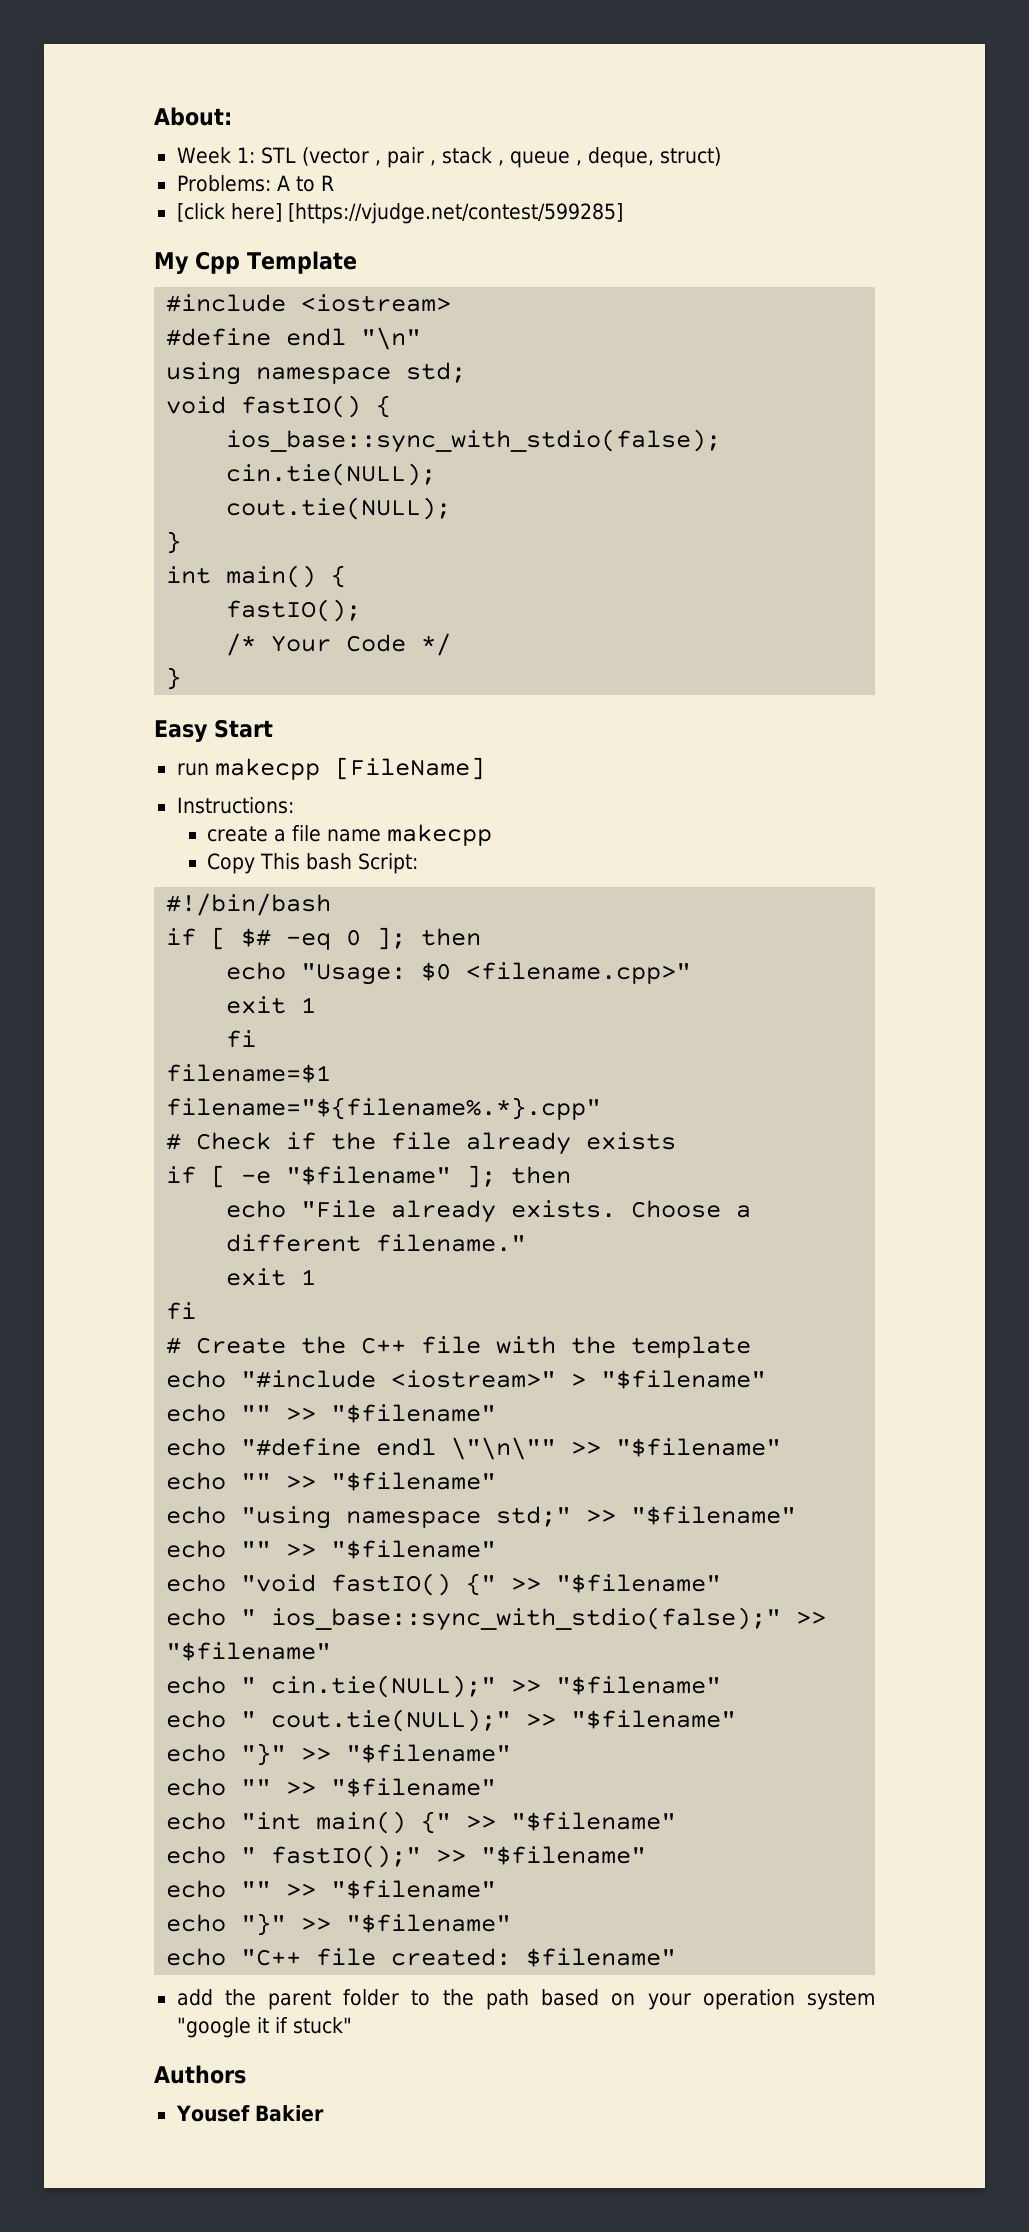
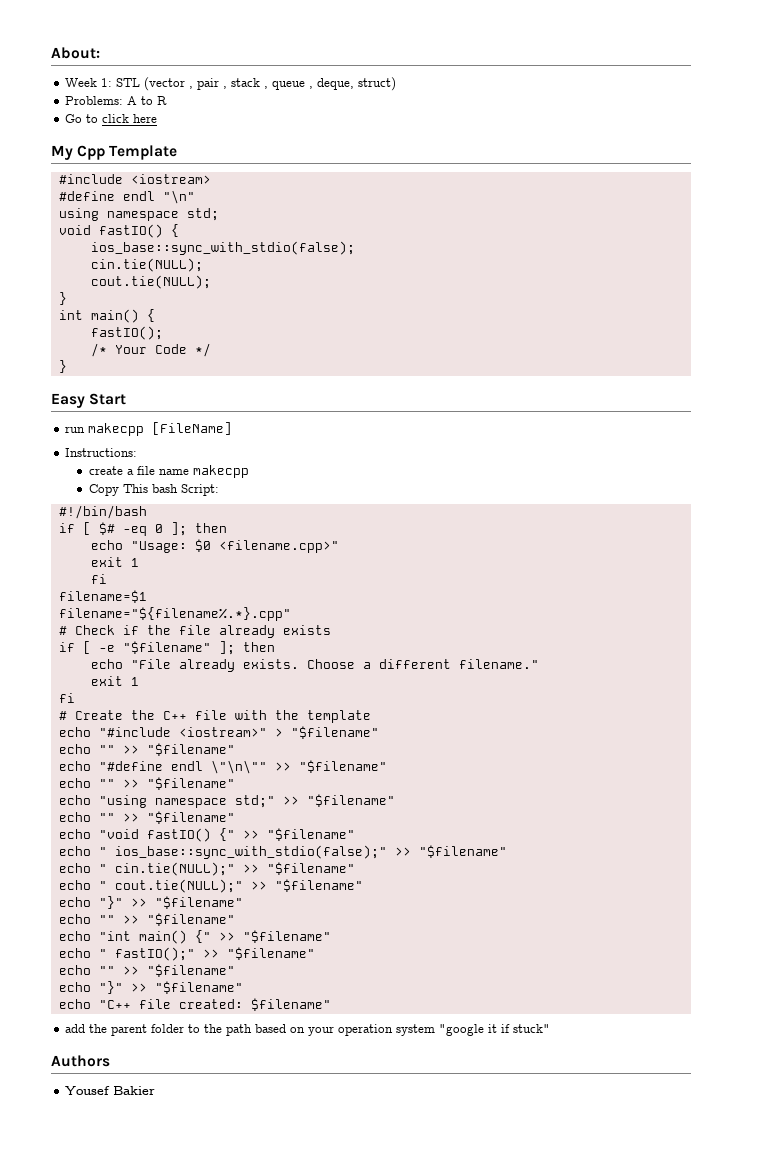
- [click here] [https://vjudge.net/contest/599285]
+ Go to click here

